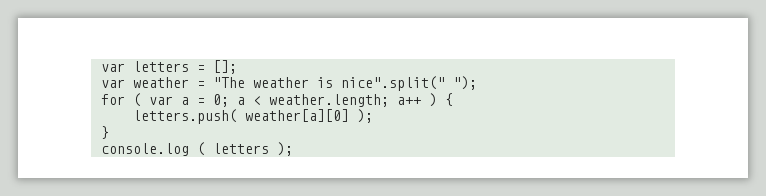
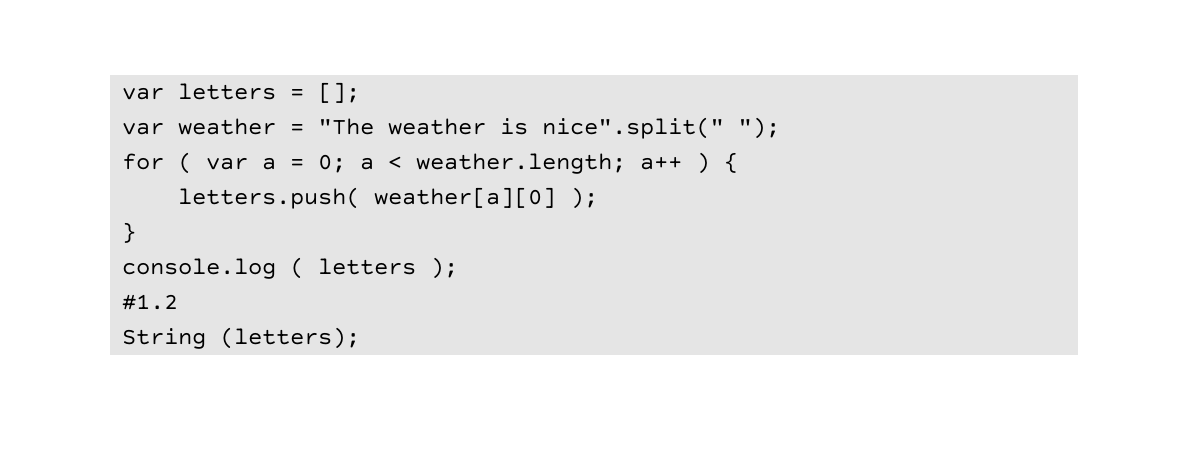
+ #1.2
+ String (letters);

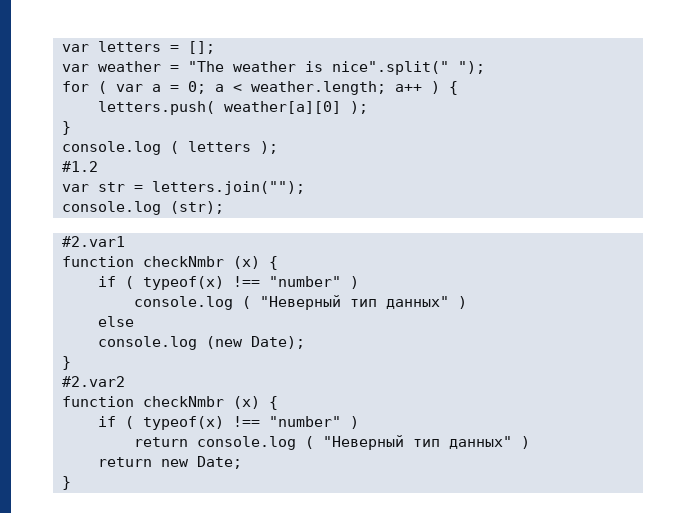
- String (letters);
+ var str = letters.join("");
+ console.log (str);
+ #2.var1
+ function checkNmbr (x) {
+ if ( typeof(x) !== "number" )
+ console.log ( "Неверный тип данных" )
+ else
+ console.log (new Date);
+ }
+ #2.var2
+ function checkNmbr (x) {
+ if ( typeof(x) !== "number" )
+ return console.log ( "Неверный тип данных" )
+ return new Date;
+ }

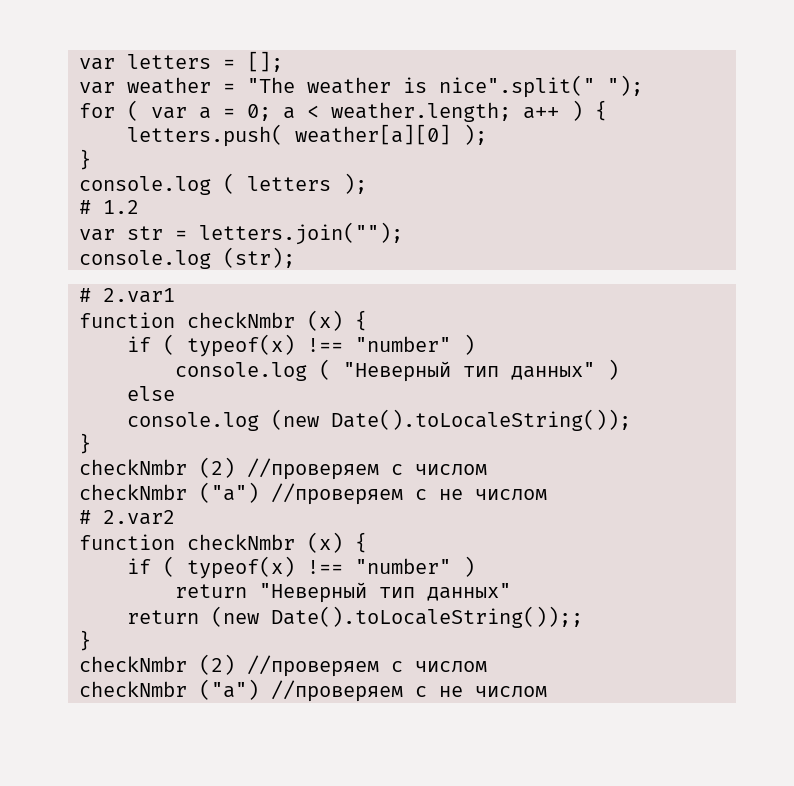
- #1.2
+ # 1.2
- #2.var1
+ # 2.var1
- console.log (new Date);
+ console.log (new Date().toLocaleString());
  }
- #2.var2
+ checkNmbr (2) //проверяем с числом
+ checkNmbr ("a") //проверяем с не числом
+ # 2.var2
- return console.log ( "Неверный тип данных" )
- return new Date;
+ return "Неверный тип данных"
+ return (new Date().toLocaleString());;
  }
+ checkNmbr (2) //проверяем с числом
+ checkNmbr ("a") //проверяем с не числом

